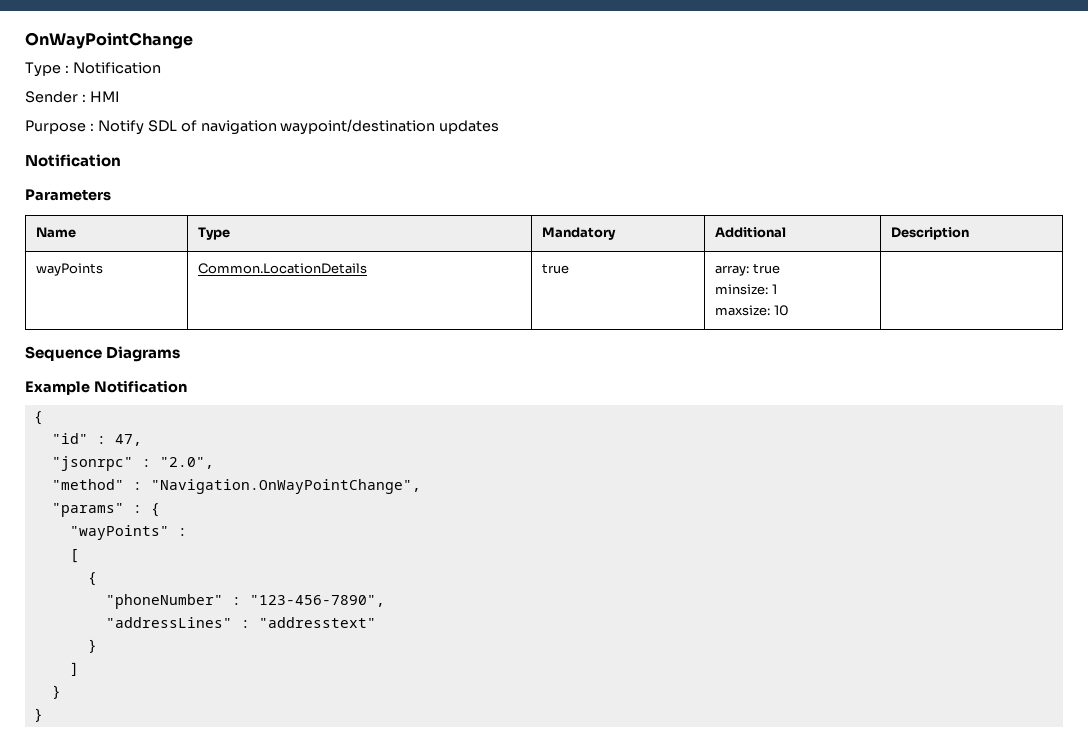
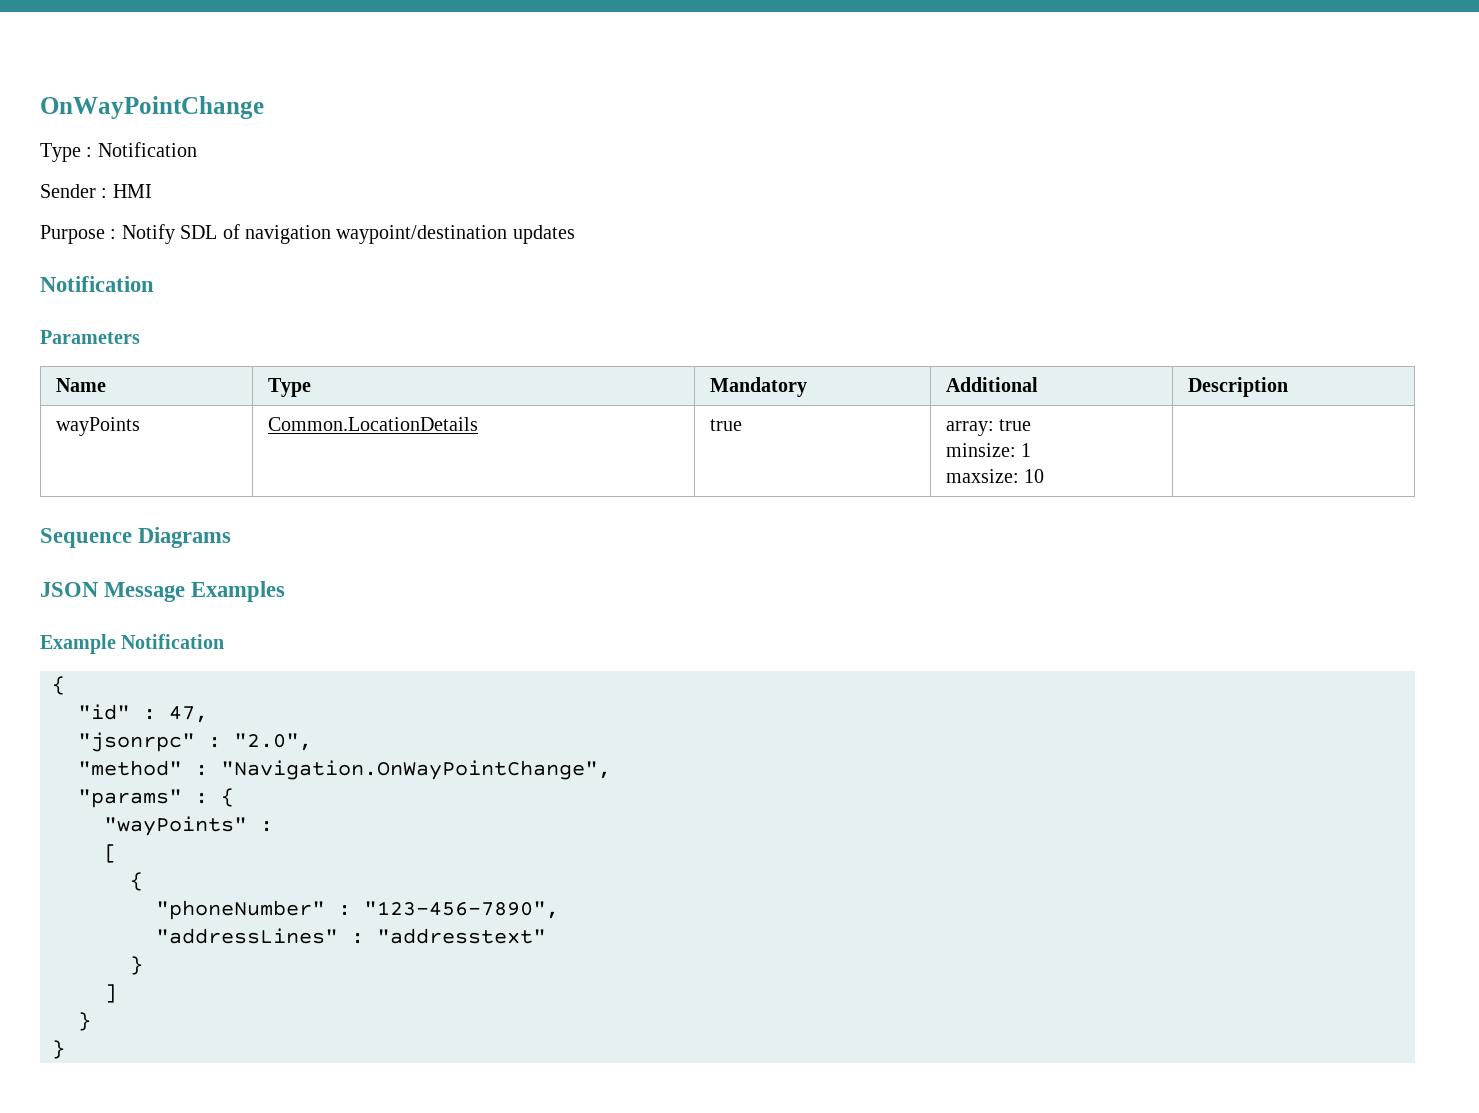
+ JSON Message Examples

